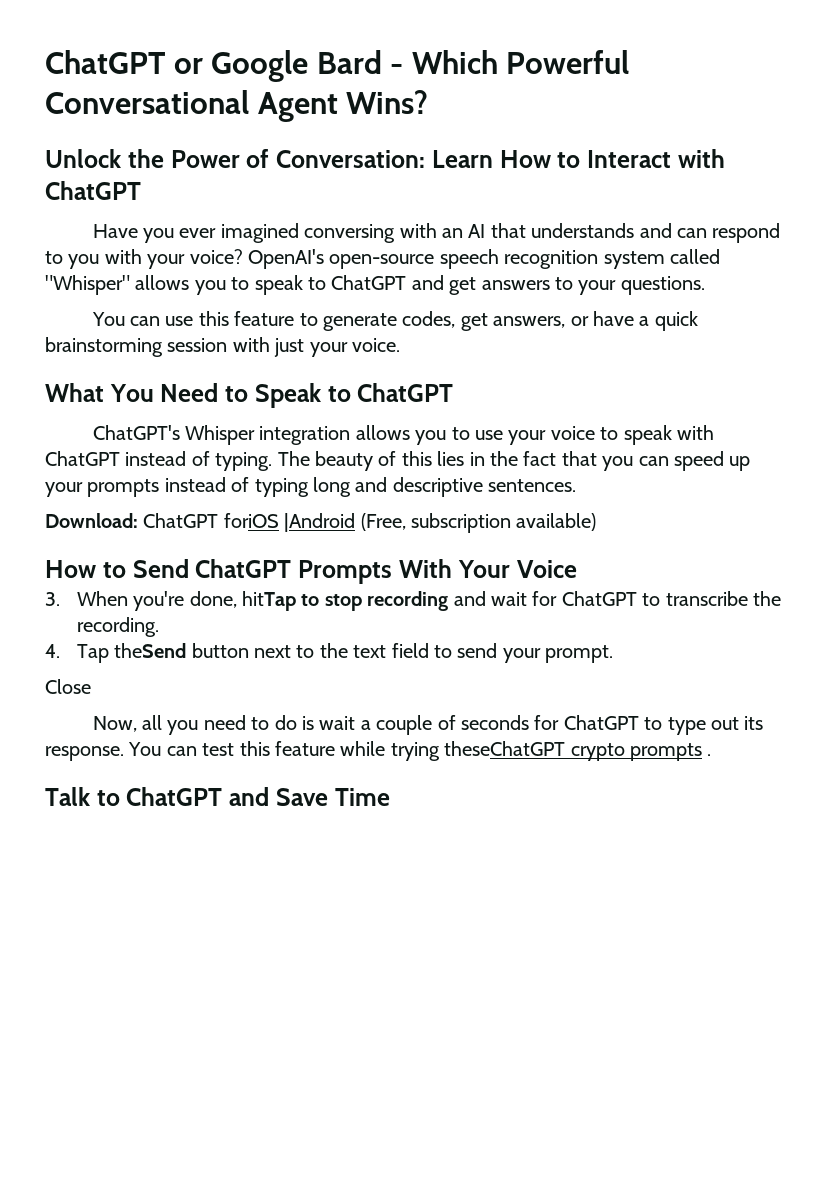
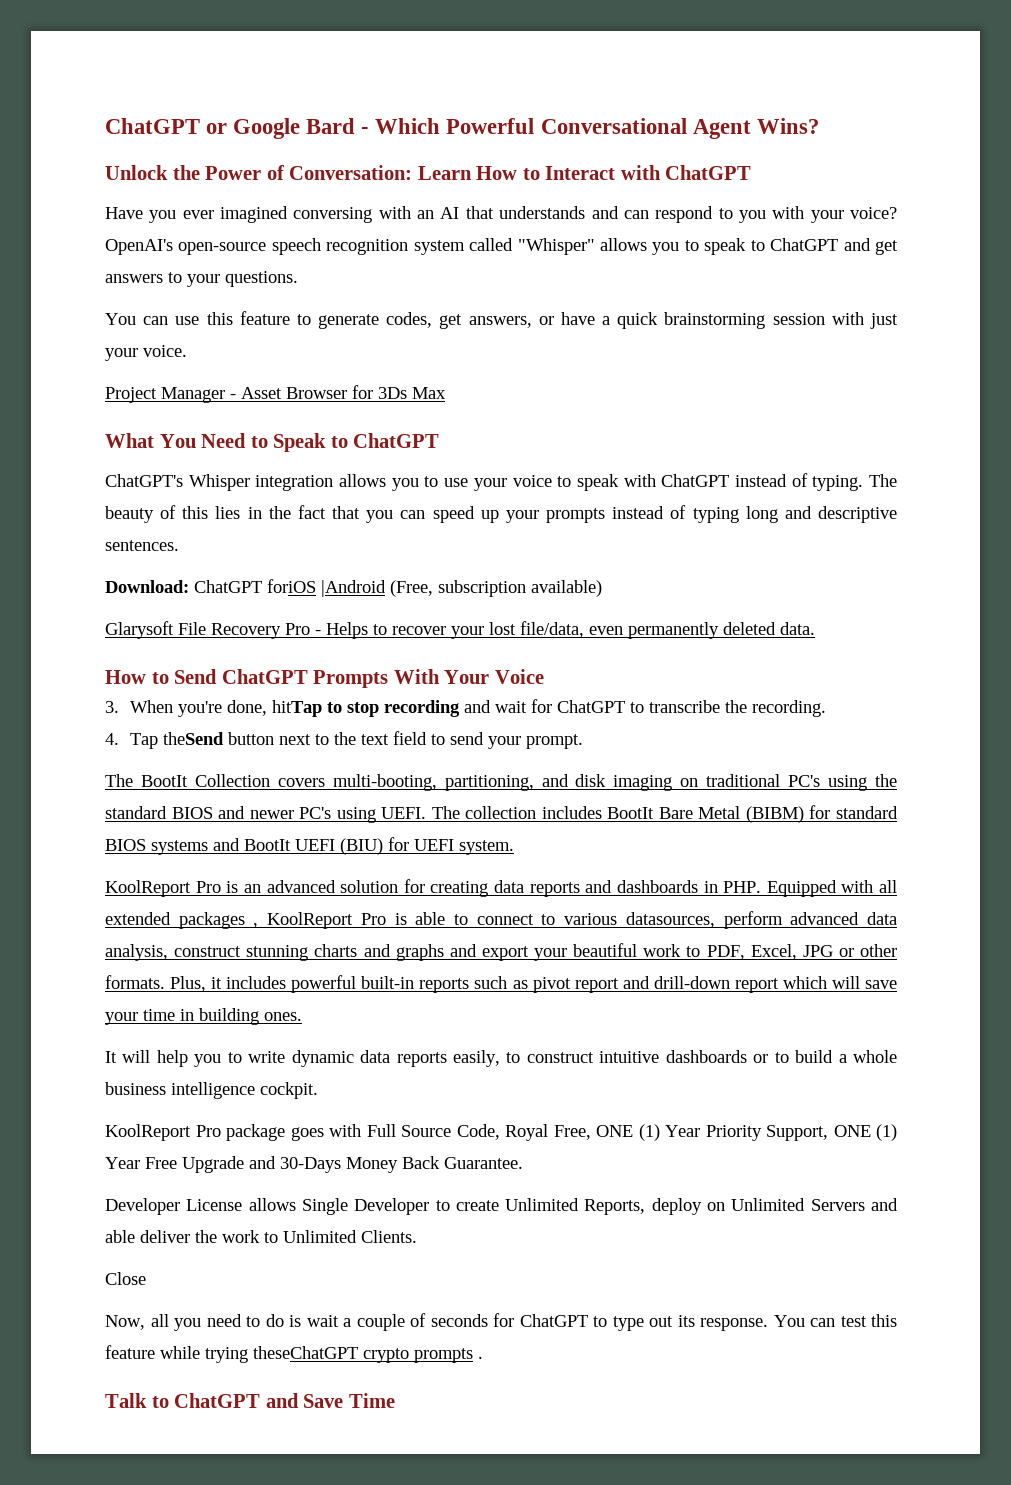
+ Project Manager - Asset Browser for 3Ds Max
+ Glarysoft File Recovery Pro - Helps to recover your lost file/data, even permanently deleted data.
+ The BootIt Collection covers multi-booting, partitioning, and disk imaging on traditional PC's using the standard BIOS and newer PC's using UEFI. The collection includes BootIt Bare Metal (BIBM) for standard BIOS systems and BootIt UEFI (BIU) for UEFI system.
+ KoolReport Pro is an advanced solution for creating data reports and dashboards in PHP. Equipped with all extended packages , KoolReport Pro is able to connect to various datasources, perform advanced data analysis, construct stunning charts and graphs and export your beautiful work to PDF, Excel, JPG or other formats. Plus, it includes powerful built-in reports such as pivot report and drill-down report which will save your time in building ones.
+ It will help you to write dynamic data reports easily, to construct intuitive dashboards or to build a whole business intelligence cockpit.
+ KoolReport Pro package goes with Full Source Code, Royal Free, ONE (1) Year Priority Support, ONE (1) Year Free Upgrade and 30-Days Money Back Guarantee.
+ Developer License allows Single Developer to create Unlimited Reports, deploy on Unlimited Servers and able deliver the work to Unlimited Clients.

